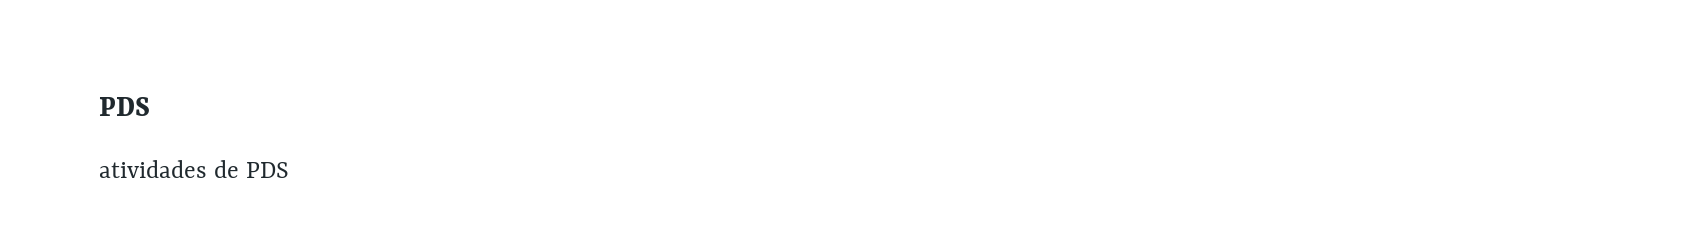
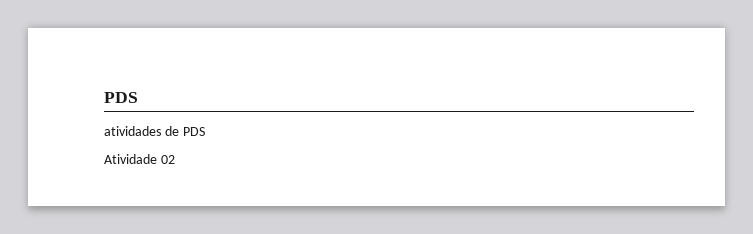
+ Atividade 02

